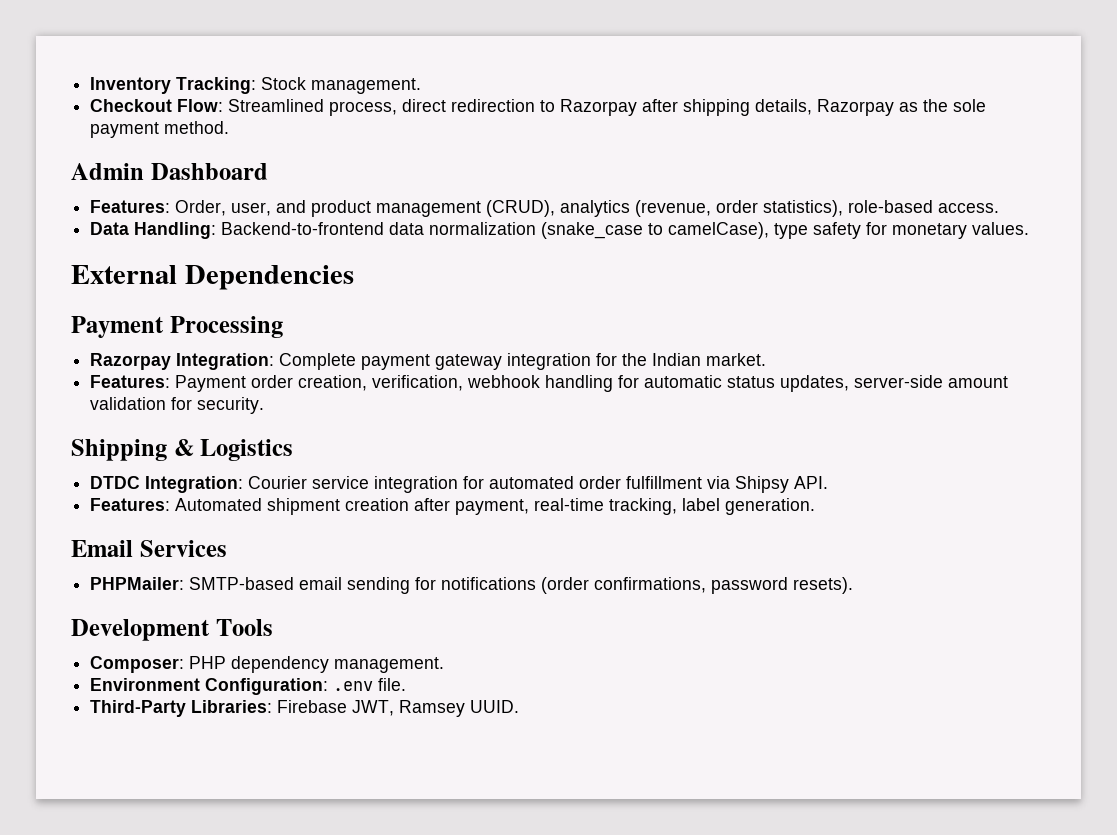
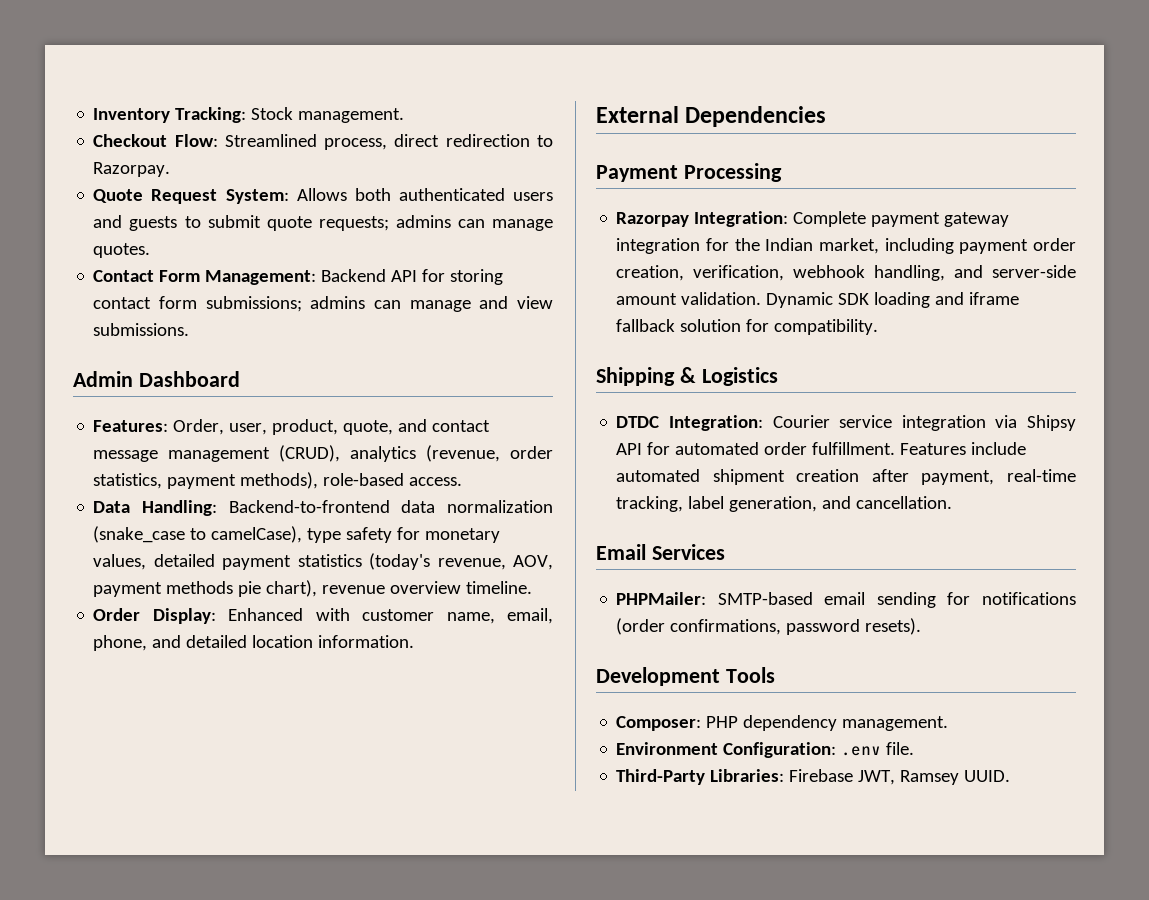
- Checkout Flow: Streamlined process, direct redirection to Razorpay after shipping details, Razorpay as the sole payment method.
+ Checkout Flow: Streamlined process, direct redirection to Razorpay.
+ Quote Request System: Allows both authenticated users and guests to submit quote requests; admins can manage quotes.
+ Contact Form Management: Backend API for storing contact form submissions; admins can manage and view submissions.
- Features: Order, user, and product management (CRUD), analytics (revenue, order statistics), role-based access.
+ Features: Order, user, product, quote, and contact message management (CRUD), analytics (revenue, order statistics, payment methods), role-based access.
- Data Handling: Backend-to-frontend data normalization (snake_case to camelCase), type safety for monetary values.
+ Data Handling: Backend-to-frontend data normalization (snake_case to camelCase), type safety for monetary values, detailed payment statistics (today's revenue, AOV, payment methods pie chart), revenue overview timeline.
+ Order Display: Enhanced with customer name, email, phone, and detailed location information.
- Razorpay Integration: Complete payment gateway integration for the Indian market.
- Features: Payment order creation, verification, webhook handling for automatic status updates, server-side amount validation for security.
+ Razorpay Integration: Complete payment gateway integration for the Indian market, including payment order creation, verification, webhook handling, and server-side amount validation. Dynamic SDK loading and iframe fallback solution for compatibility.
- DTDC Integration: Courier service integration for automated order fulfillment via Shipsy API.
- Features: Automated shipment creation after payment, real-time tracking, label generation.
+ DTDC Integration: Courier service integration via Shipsy API for automated order fulfillment. Features include automated shipment creation after payment, real-time tracking, label generation, and cancellation.

